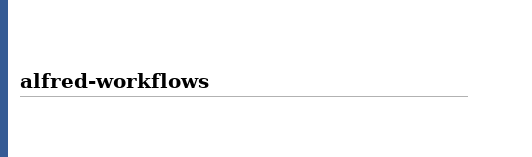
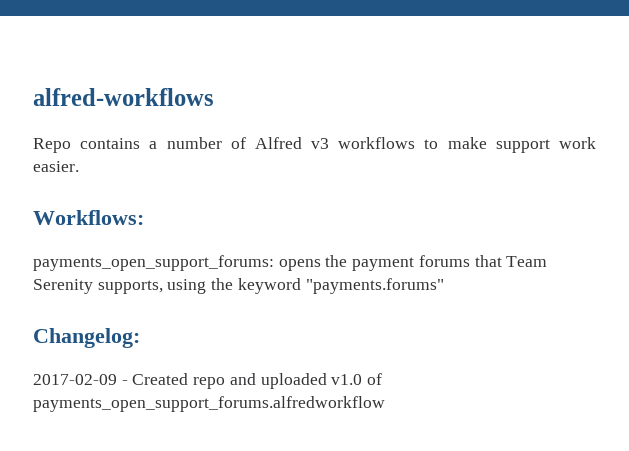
+ Repo contains a number of Alfred v3 workflows to make support work easier.
+ Workflows:
+ payments_open_support_forums: opens the payment forums that Team Serenity supports, using the keyword "payments.forums"
+ Changelog:
+ 2017-02-09 - Created repo and uploaded v1.0 of payments_open_support_forums.alfredworkflow

